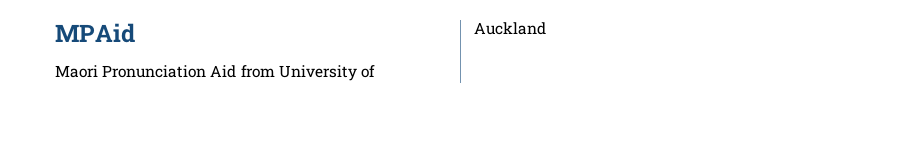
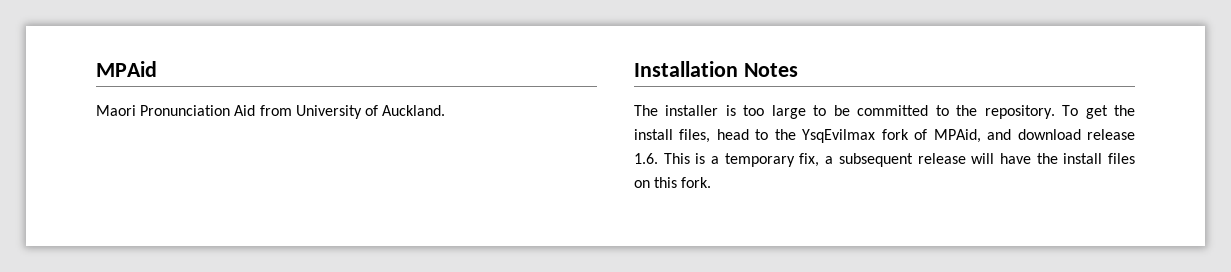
- Maori Pronunciation Aid from University of Auckland
+ Maori Pronunciation Aid from University of Auckland.
+ Installation Notes
+ The installer is too large to be committed to the repository. To get the install files, head to the YsqEvilmax fork of MPAid, and download release 1.6. This is a temporary fix, a subsequent release will have the install files on this fork.

